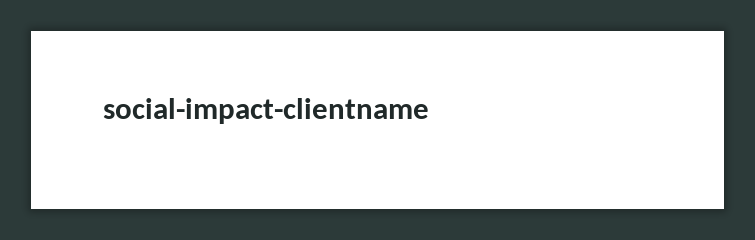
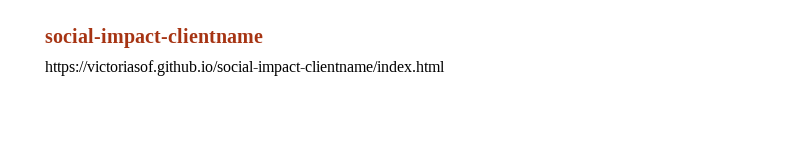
+ https://victoriasof.github.io/social-impact-clientname/index.html

